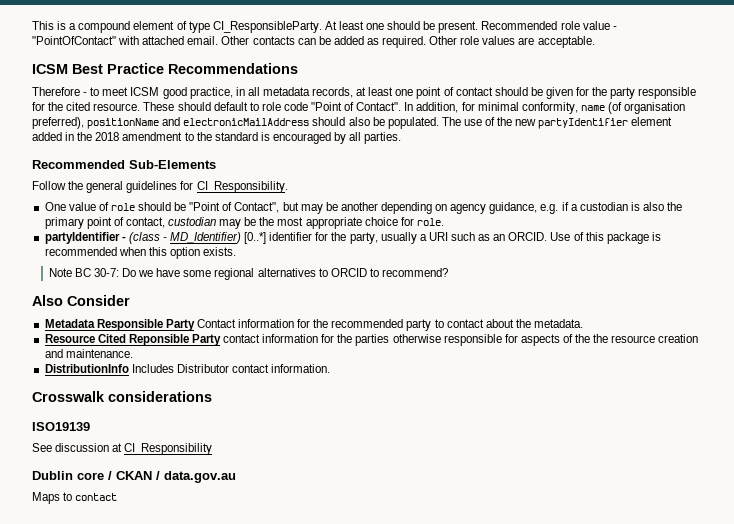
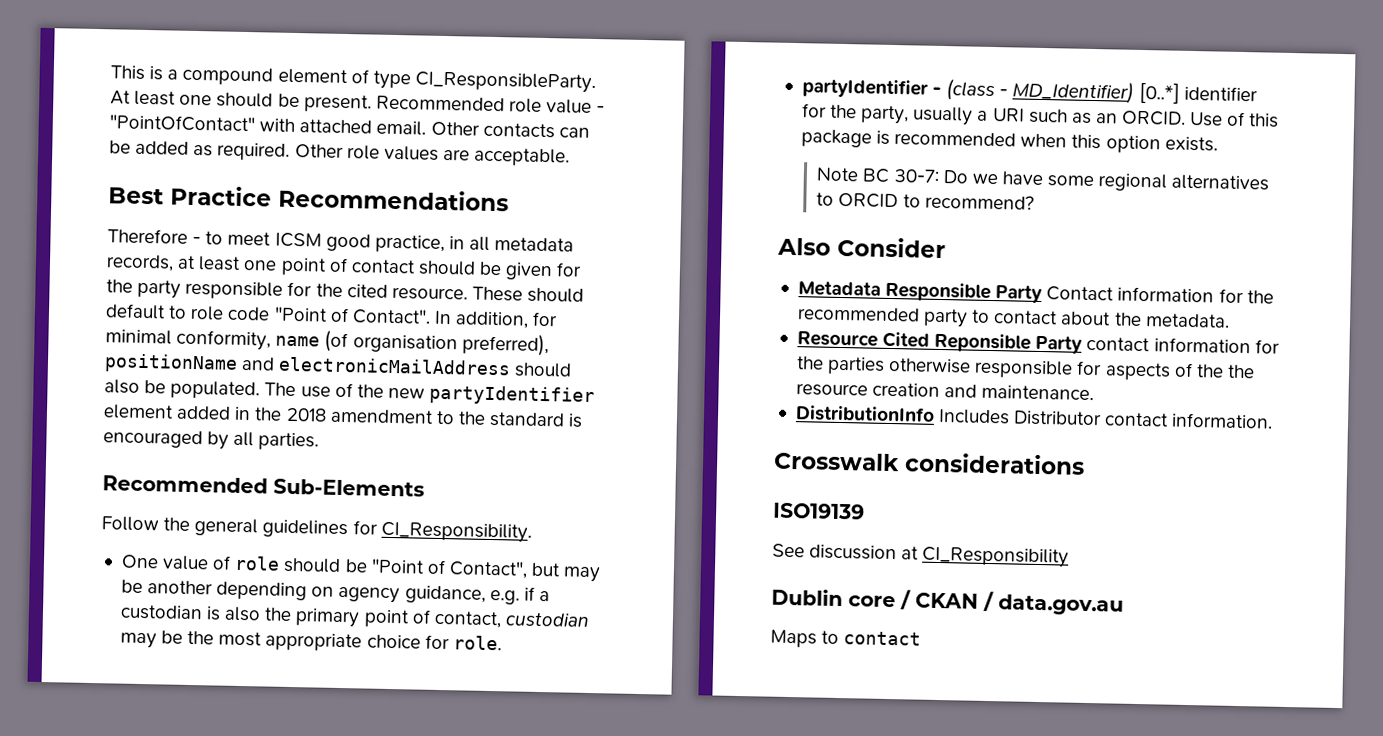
- ICSM Best Practice Recommendations
+ Best Practice Recommendations

